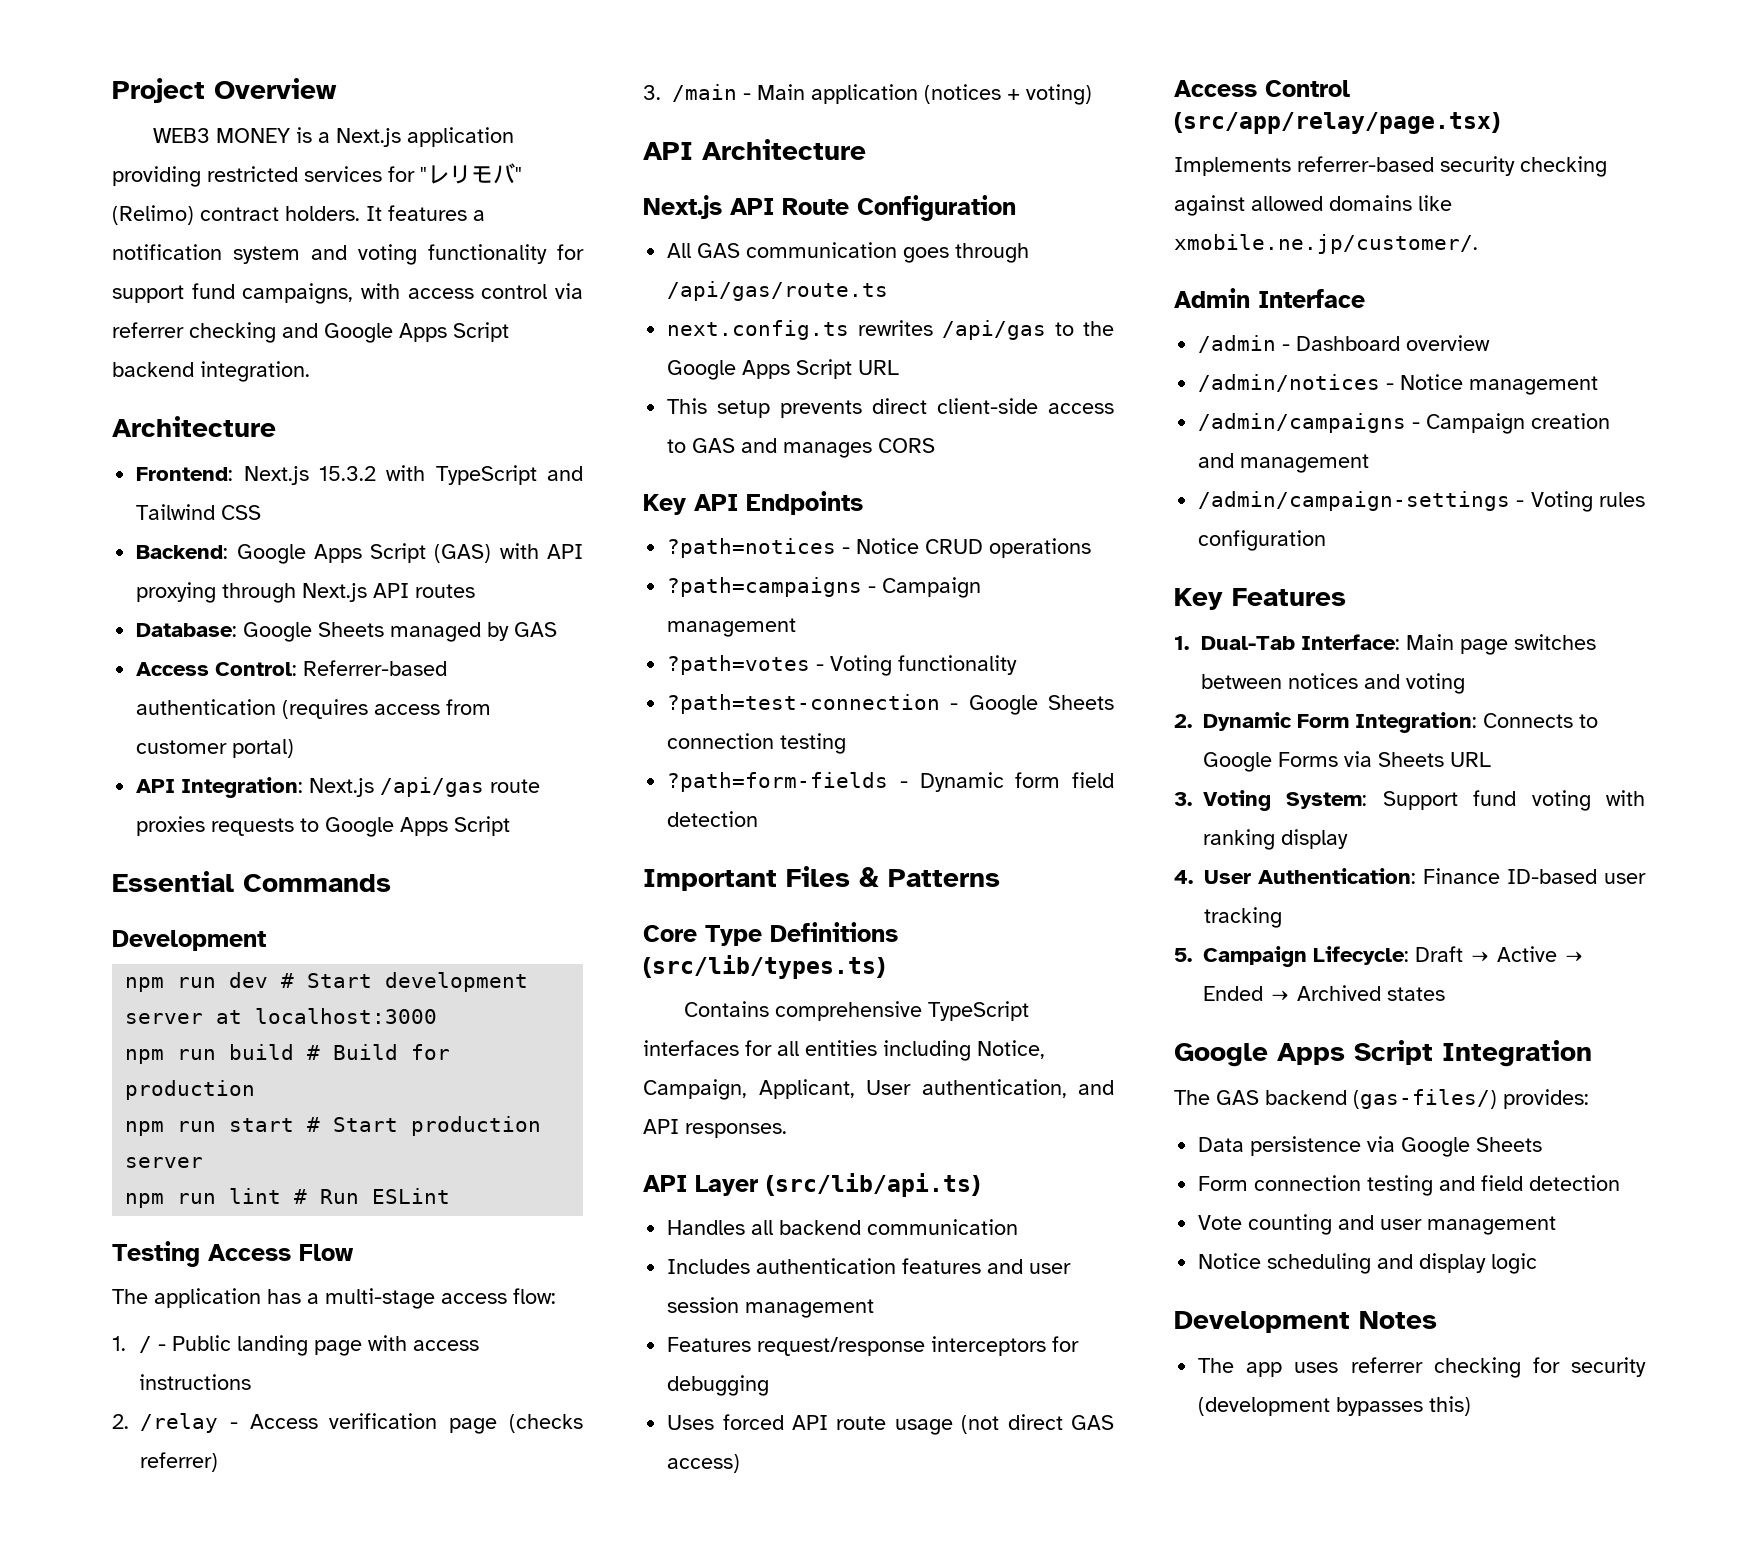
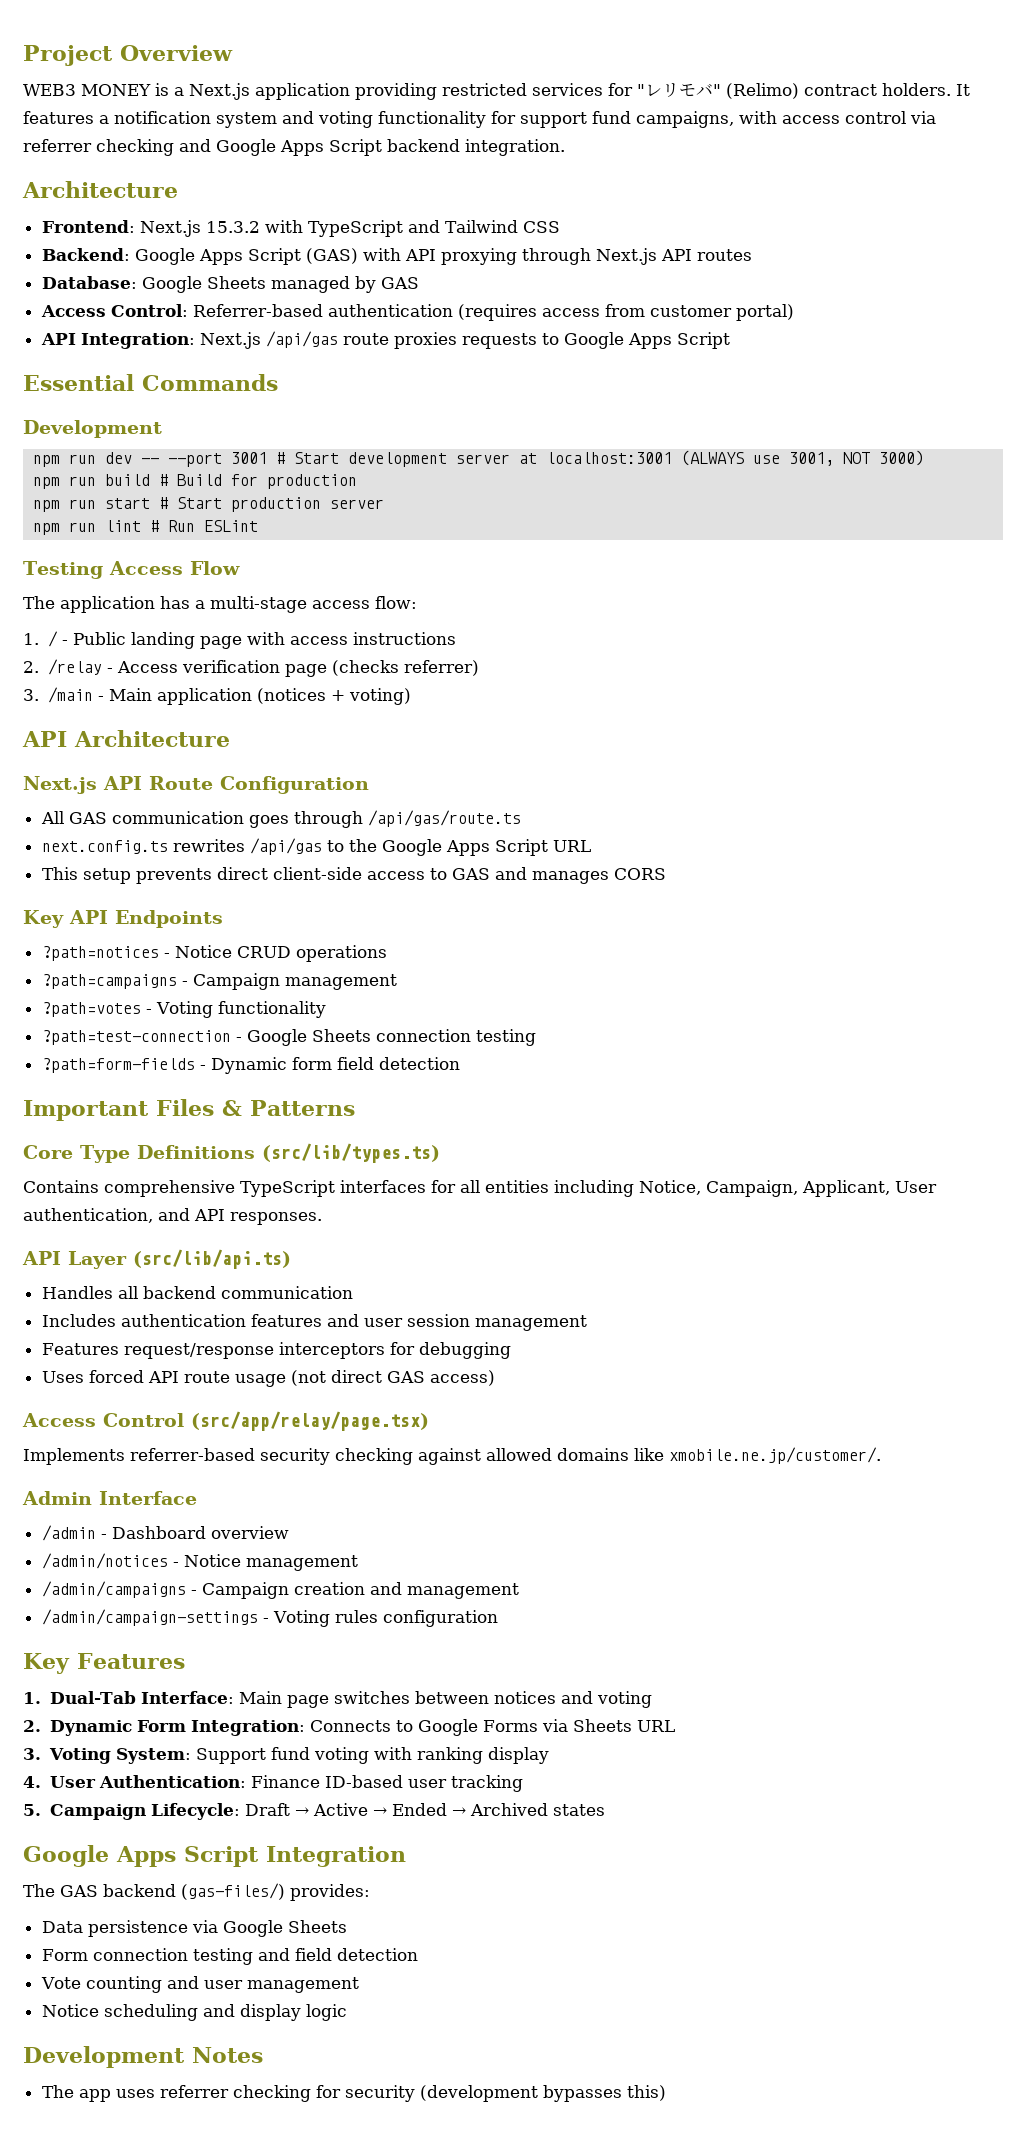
- npm run dev # Start development server at localhost:3000
+ npm run dev -- --port 3001 # Start development server at localhost:3001 (ALWAYS use 3001, NOT 3000)

